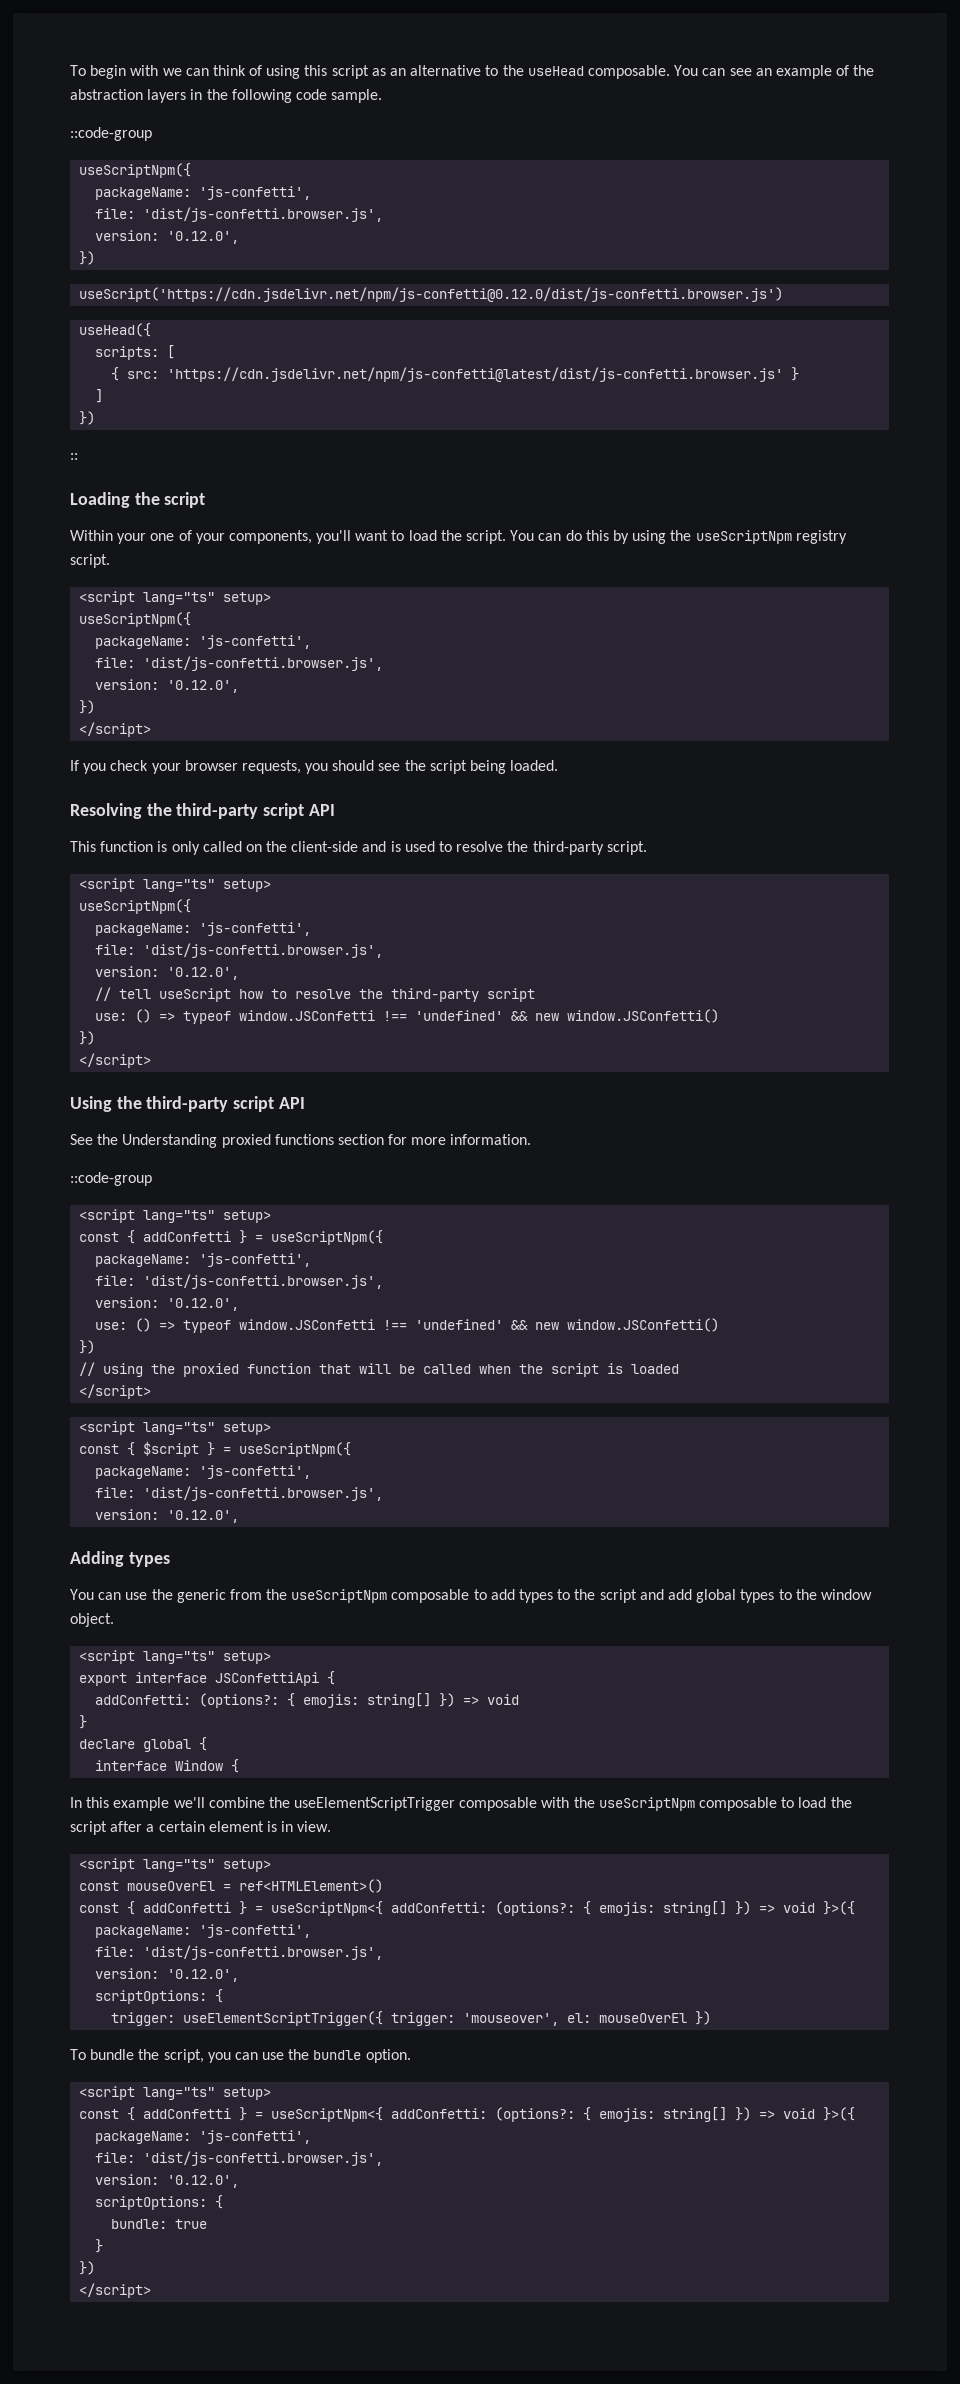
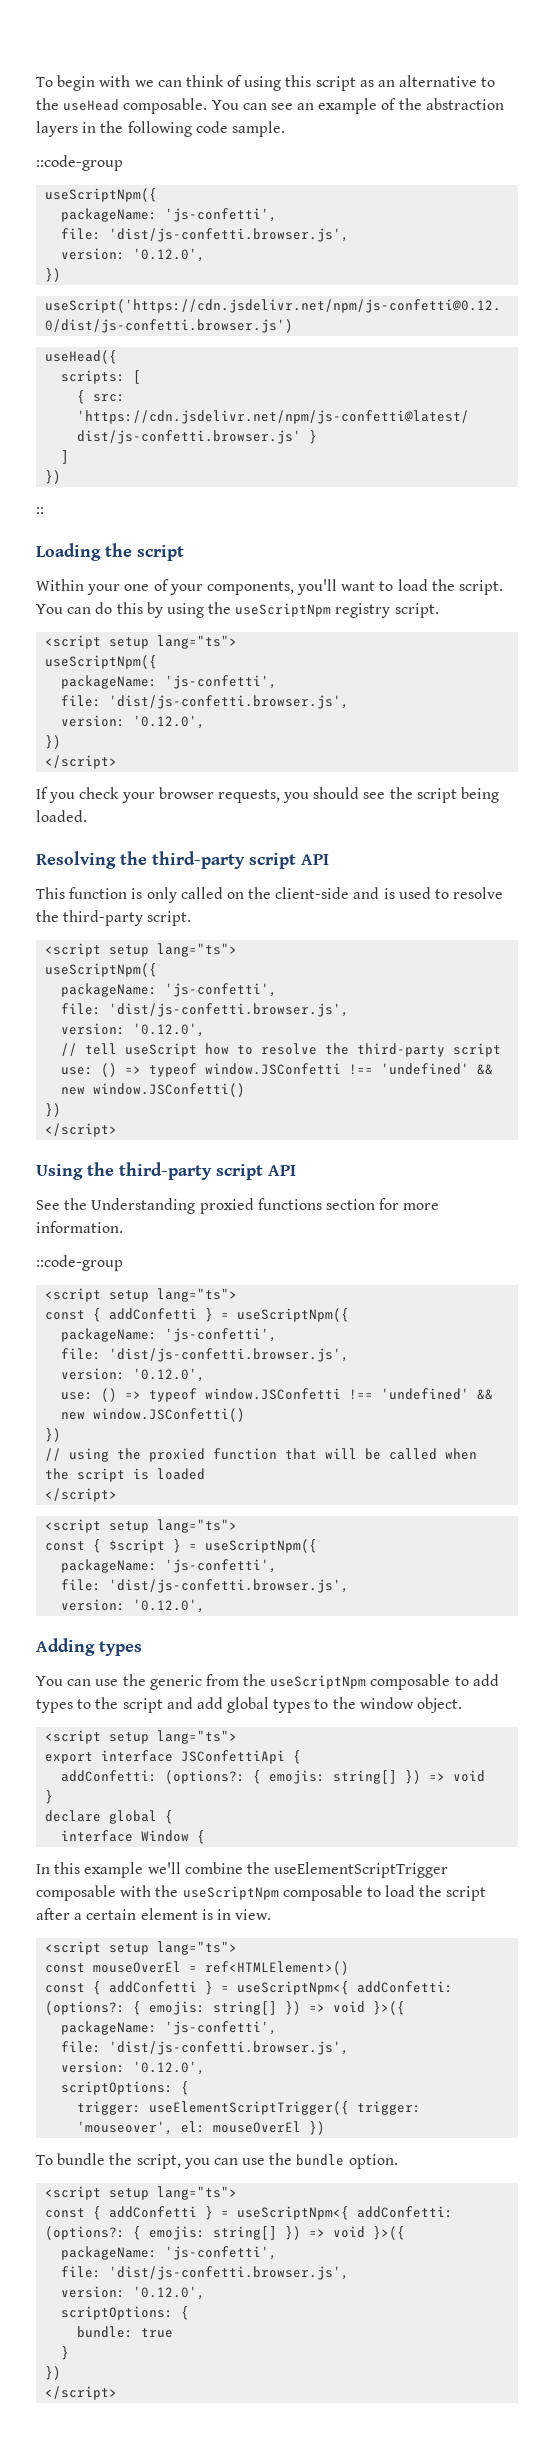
  You can do this by using the useScriptNpm registry script.
- <script lang="ts" setup>
+ <script setup lang="ts">
  This function is only called on the client-side and is used to resolve the third-party script.
- <script lang="ts" setup>
+ <script setup lang="ts">
  See the Understanding proxied functions section for more information.
  ::code-group
- <script lang="ts" setup>
+ <script setup lang="ts">
  // using the proxied function that will be called when the script is loaded
  </script>
- <script lang="ts" setup>
+ <script setup lang="ts">
  You can use the generic from the useScriptNpm composable to add types to the script and add global types to the window object.
- <script lang="ts" setup>
+ <script setup lang="ts">
  In this example we'll combine the useElementScriptTrigger composable with the useScriptNpm composable to load the script after a certain element is in view.
- <script lang="ts" setup>
+ <script setup lang="ts">
  To bundle the script, you can use the bundle option.
- <script lang="ts" setup>
+ <script setup lang="ts">

